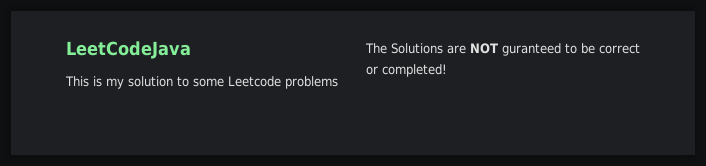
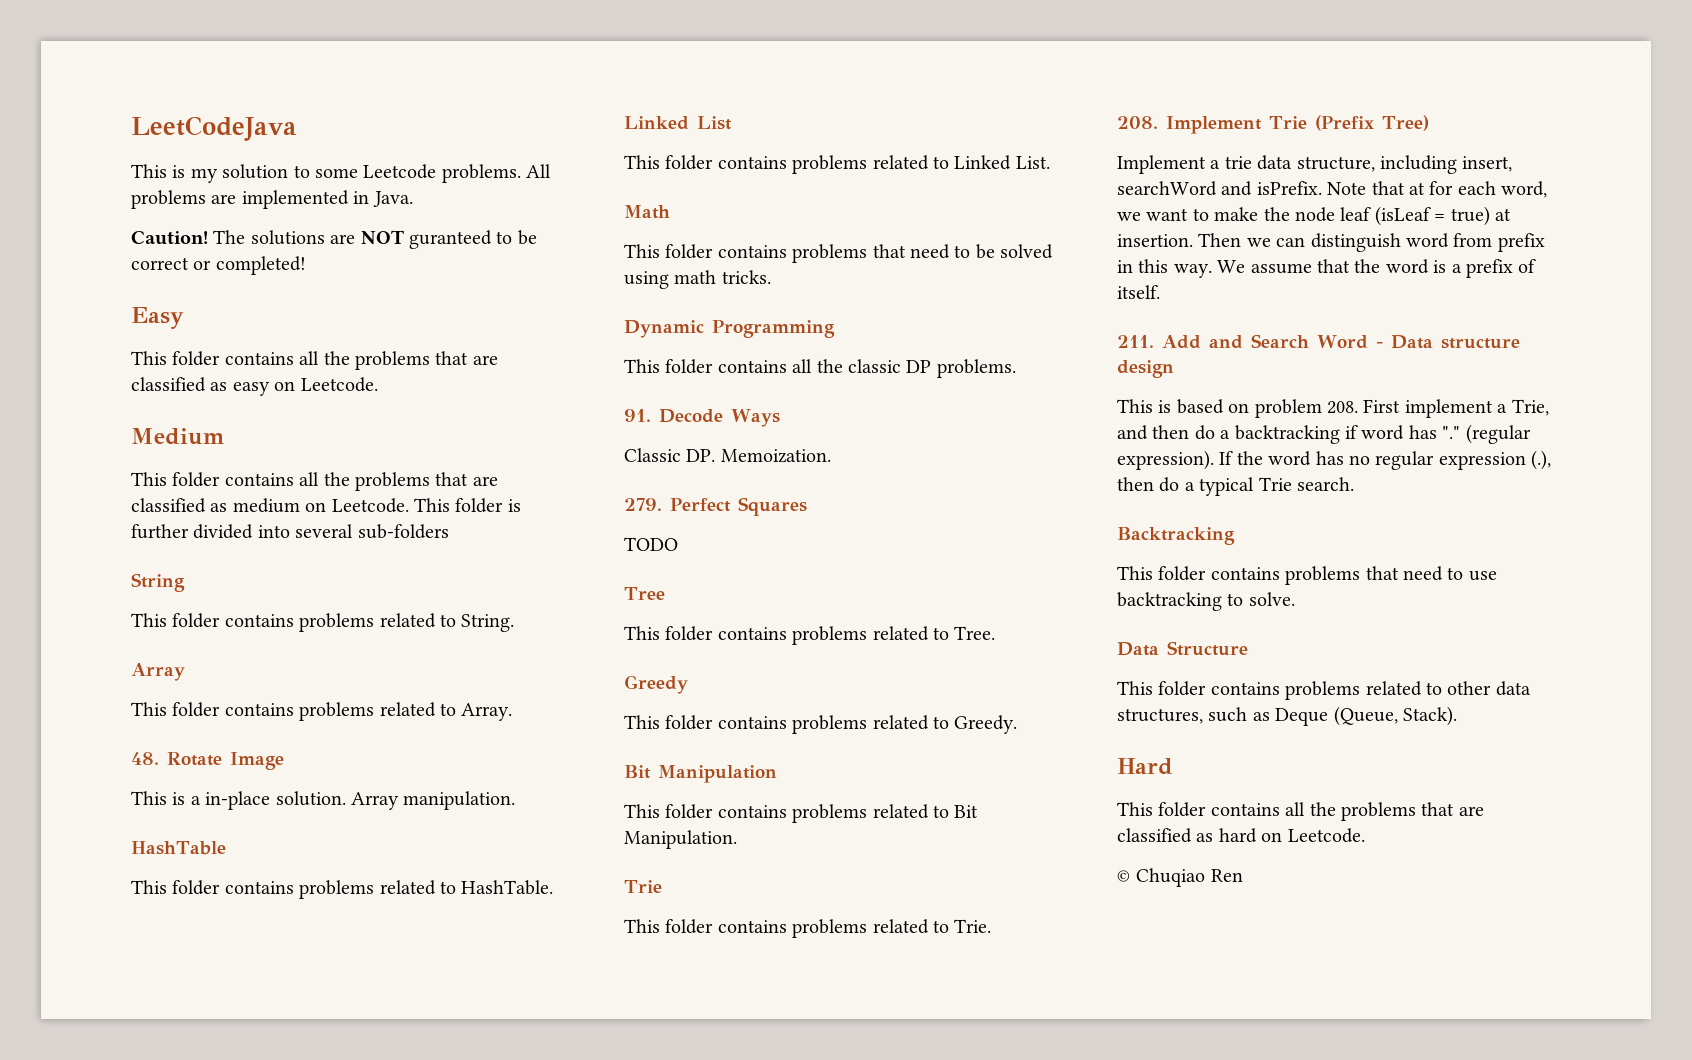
- This is my solution to some Leetcode problems The Solutions are NOT guranteed to be correct or completed!
+ This is my solution to some Leetcode problems. All problems are implemented in Java.
+ Caution! The solutions are NOT guranteed to be correct or completed!
+ Easy
+ This folder contains all the problems that are classified as easy on Leetcode.
+ Medium
+ This folder contains all the problems that are classified as medium on Leetcode. This folder is further divided into several sub-folders
+ String
+ This folder contains problems related to String.
+ Array
+ This folder contains problems related to Array.
+ 48. Rotate Image
+ This is a in-place solution. Array manipulation.
+ HashTable
+ This folder contains problems related to HashTable.
+ Linked List
+ This folder contains problems related to Linked List.
+ Math
+ This folder contains problems that need to be solved using math tricks.
+ Dynamic Programming
+ This folder contains all the classic DP problems.
+ 91. Decode Ways
+ Classic DP. Memoization.
+ 279. Perfect Squares
+ TODO
+ Tree
+ This folder contains problems related to Tree.
+ Greedy
+ This folder contains problems related to Greedy.
+ Bit Manipulation
+ This folder contains problems related to Bit Manipulation.
+ Trie
+ This folder contains problems related to Trie.
+ 208. Implement Trie (Prefix Tree)
+ Implement a trie data structure, including insert, searchWord and isPrefix. Note that at for each word, we want to make the node leaf (isLeaf = true) at insertion. Then we can distinguish word from prefix in this way. We assume that the word is a prefix of itself.
+ 211. Add and Search Word - Data structure design
+ This is based on problem 208. First implement a Trie, and then do a backtracking if word has "." (regular expression). If the word has no regular expression (.), then do a typical Trie search.
+ Backtracking
+ This folder contains problems that need to use backtracking to solve.
+ Data Structure
+ This folder contains problems related to other data structures, such as Deque (Queue, Stack).
+ Hard
+ This folder contains all the problems that are classified as hard on Leetcode.
+ © Chuqiao Ren

